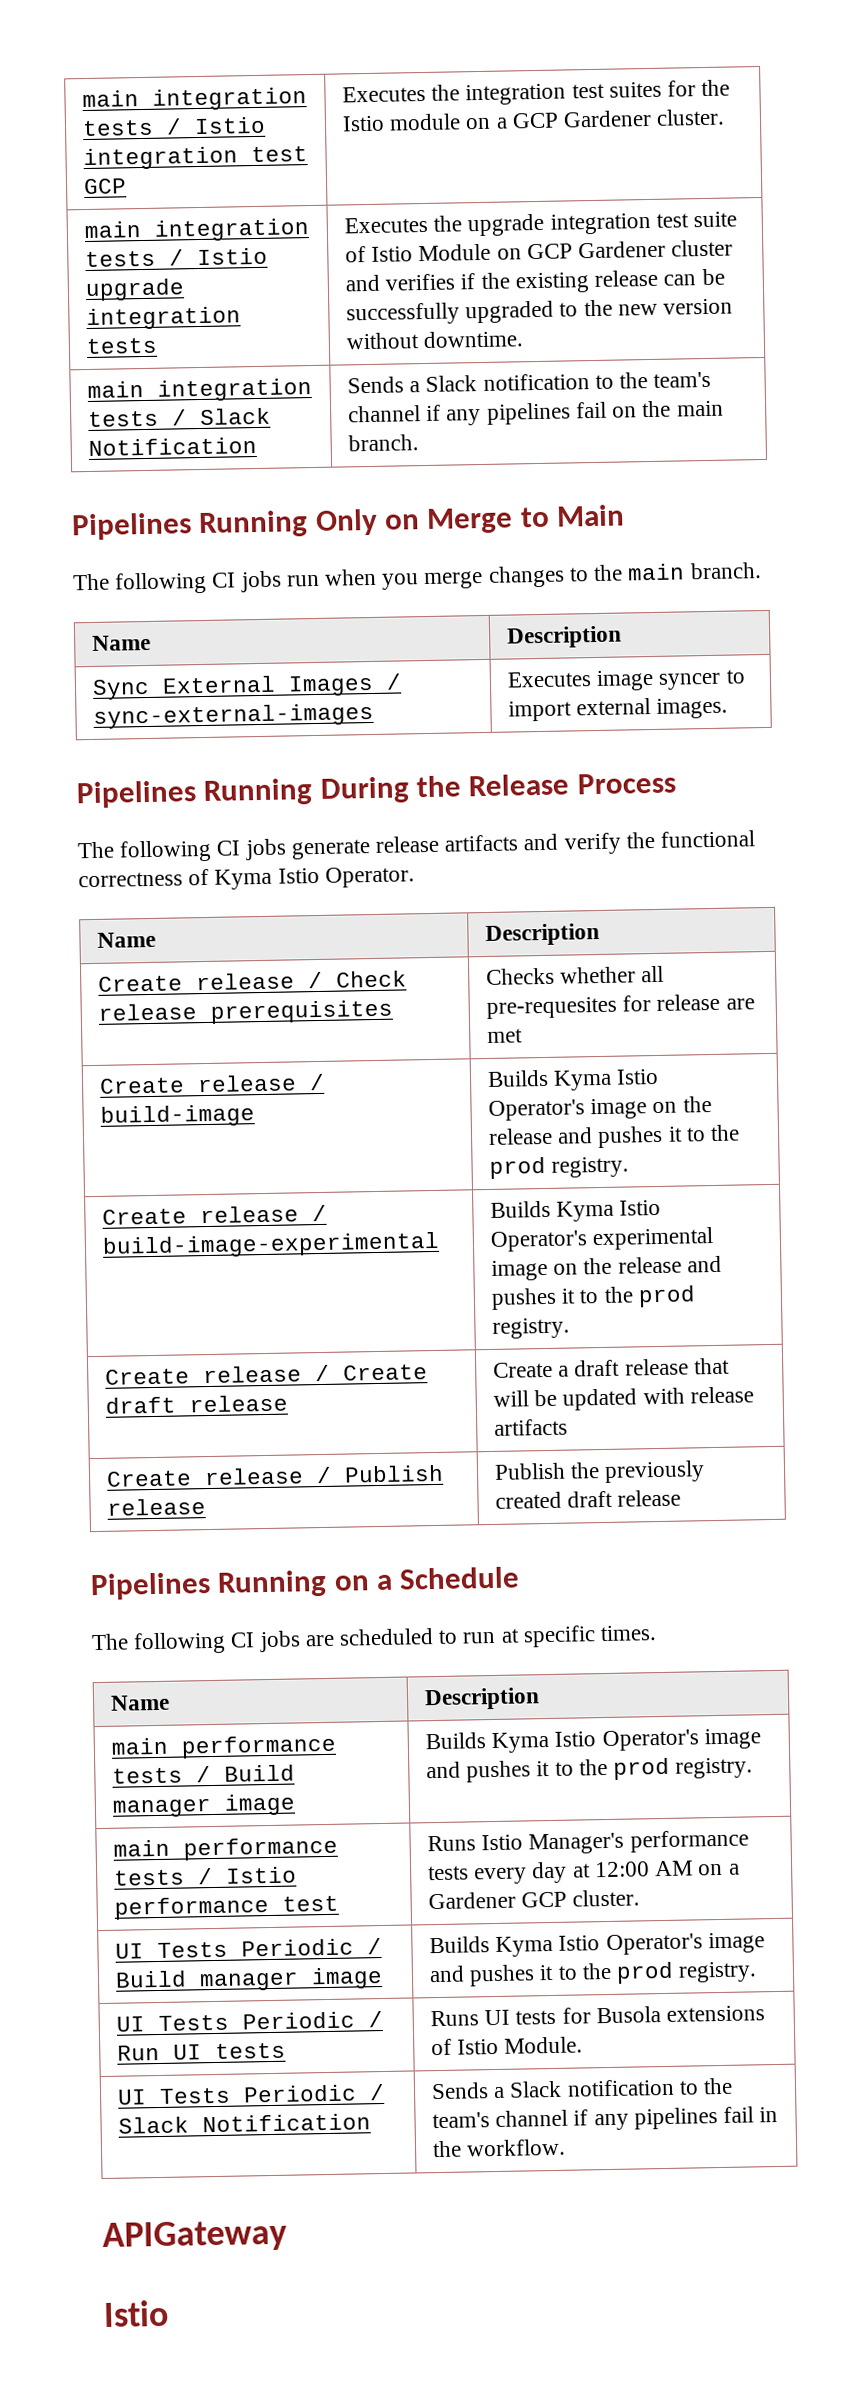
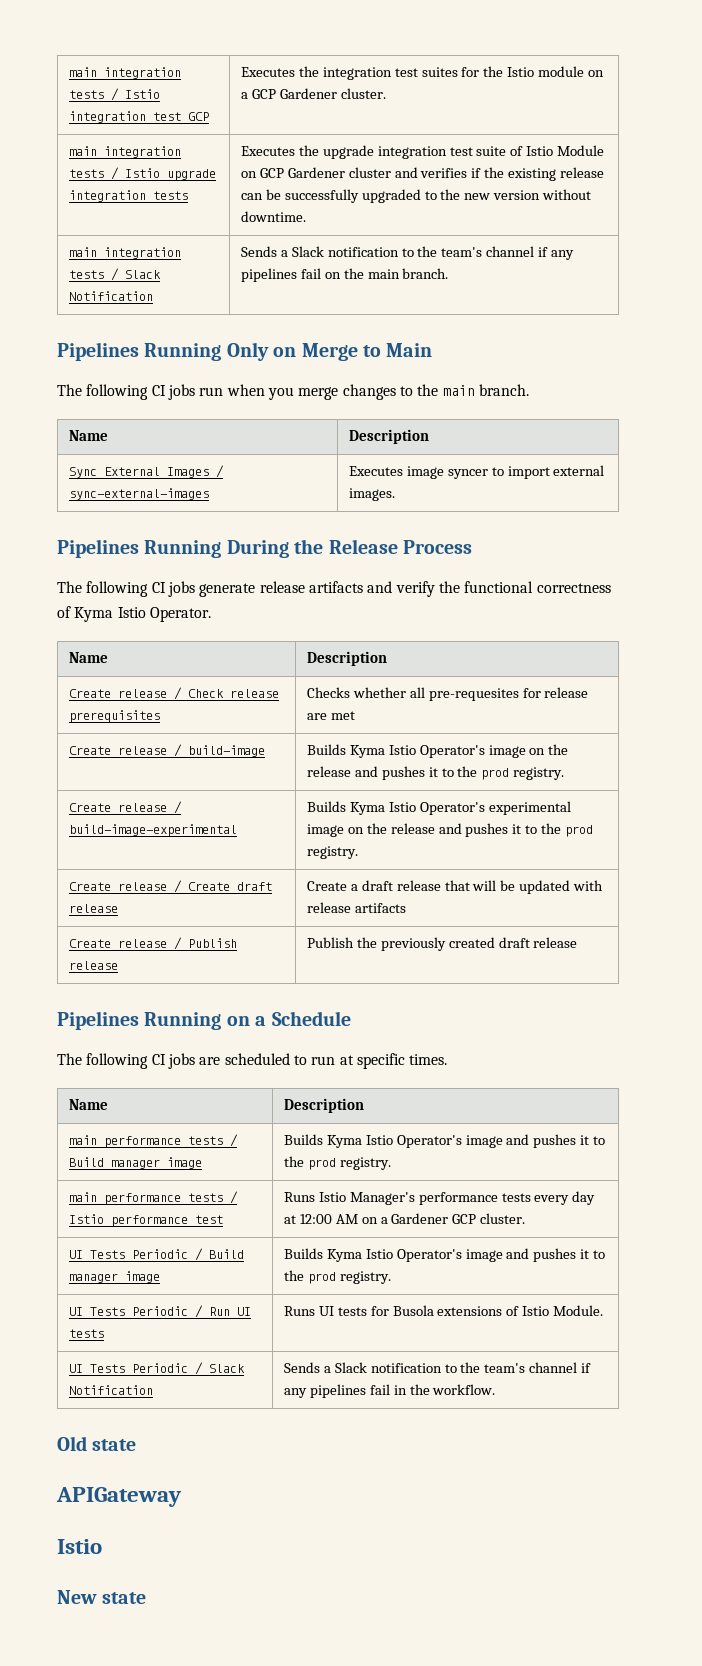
+ Old state
+ New state

